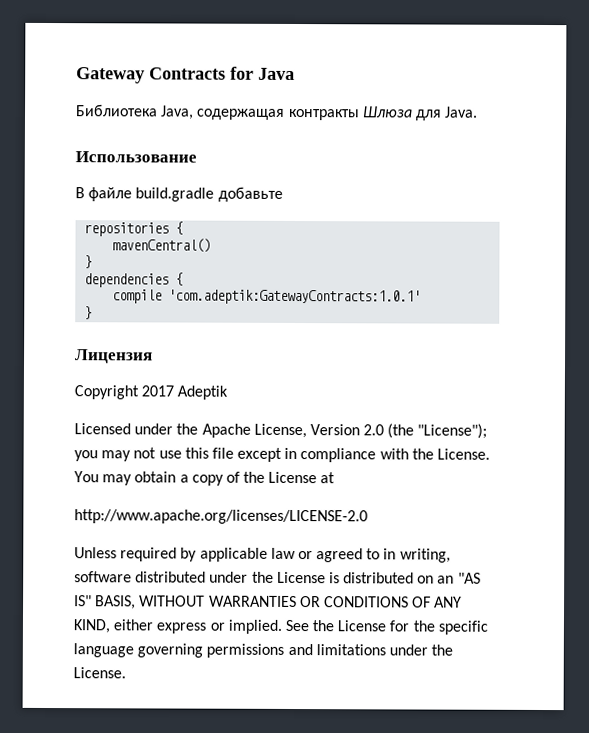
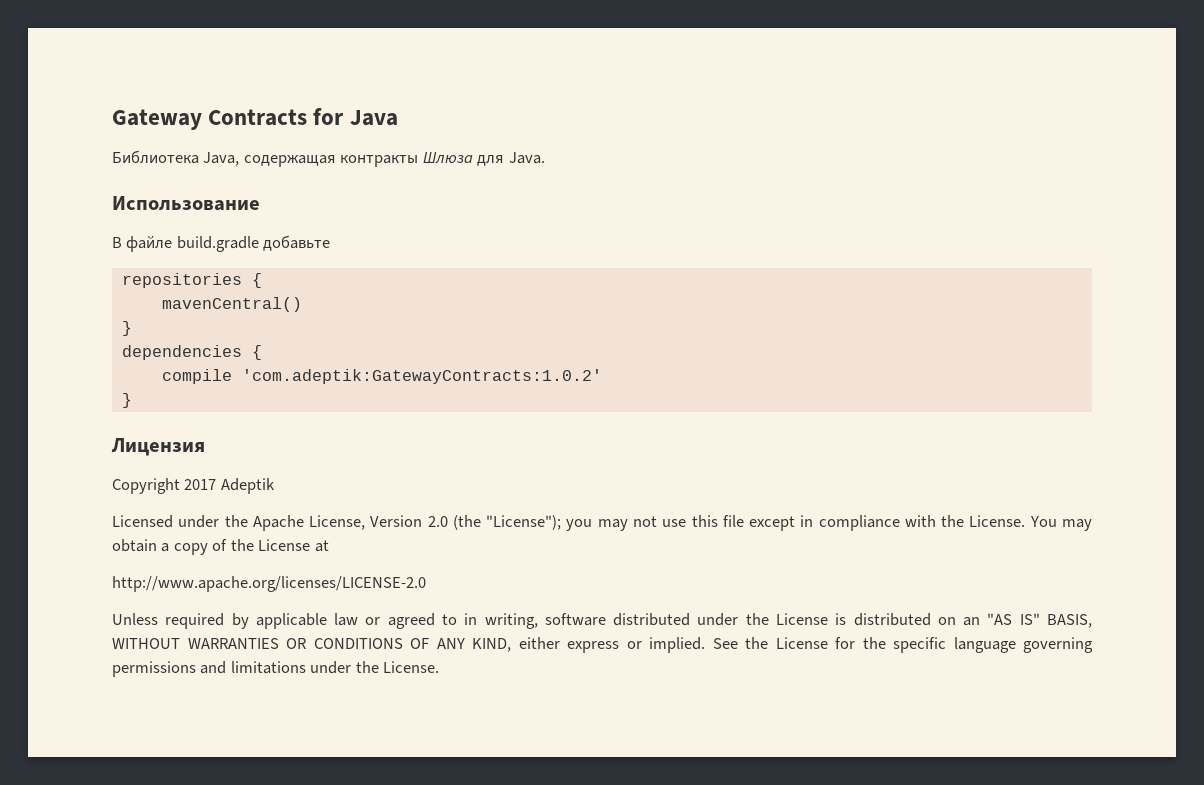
- compile 'com.adeptik:GatewayContracts:1.0.1'
+ compile 'com.adeptik:GatewayContracts:1.0.2'

